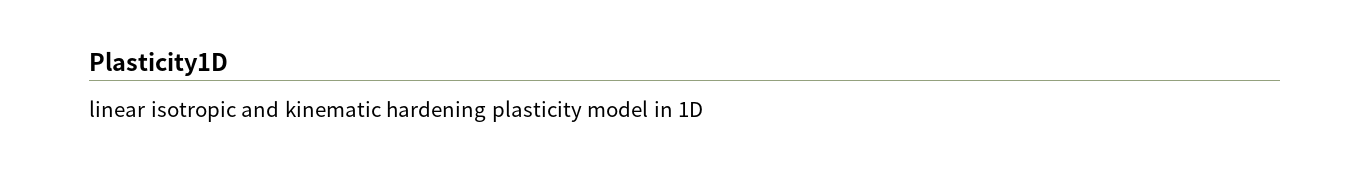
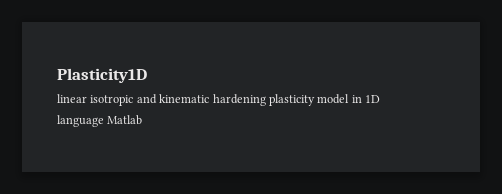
+ language Matlab

